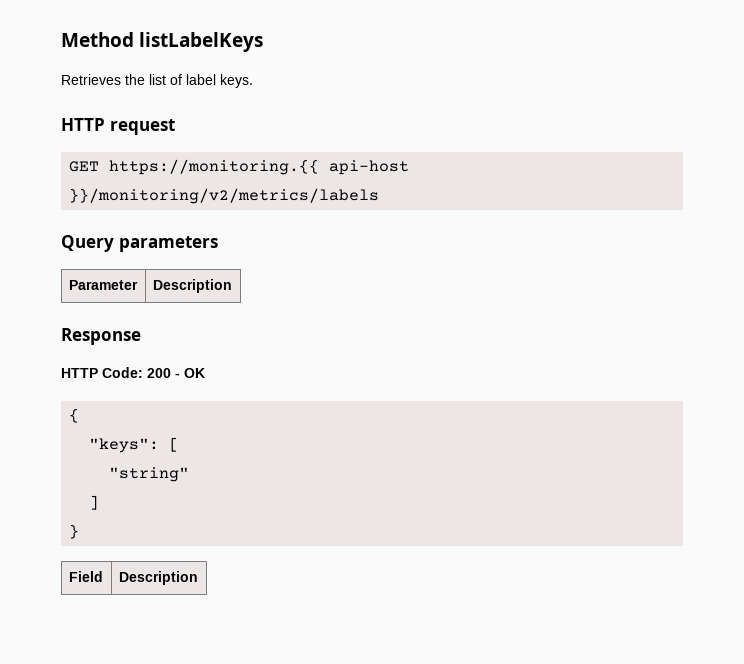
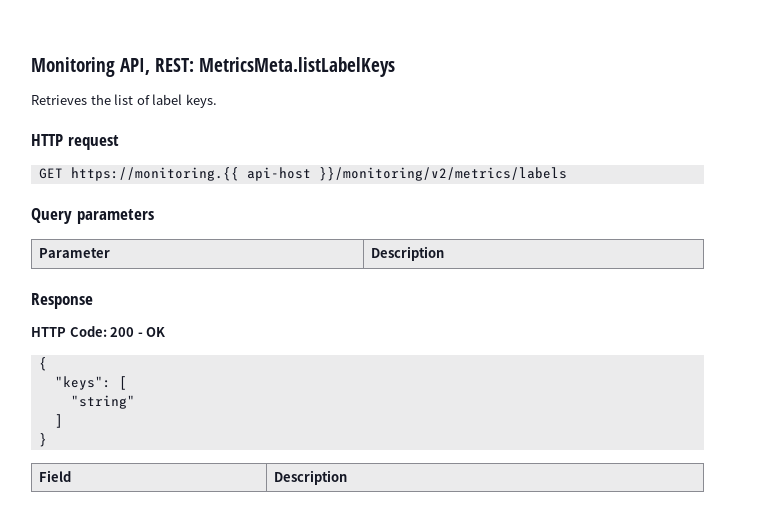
- Method listLabelKeys
+ Monitoring API, REST: MetricsMeta.listLabelKeys

